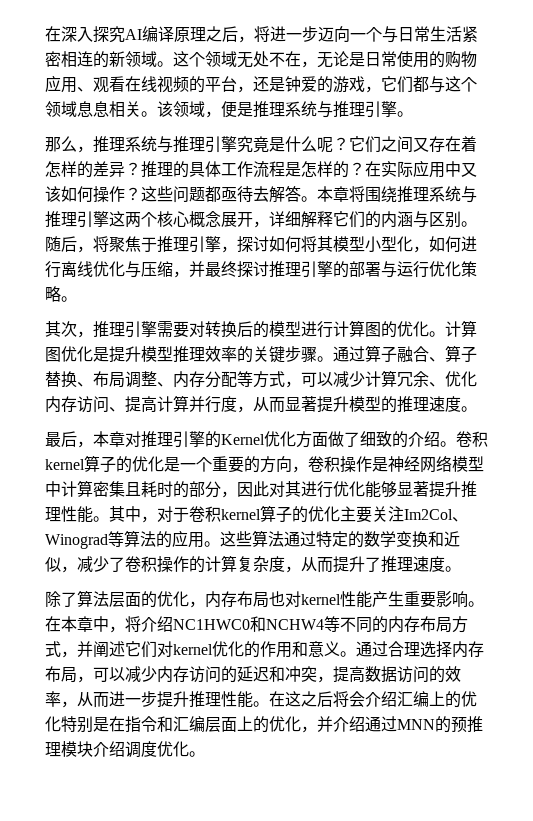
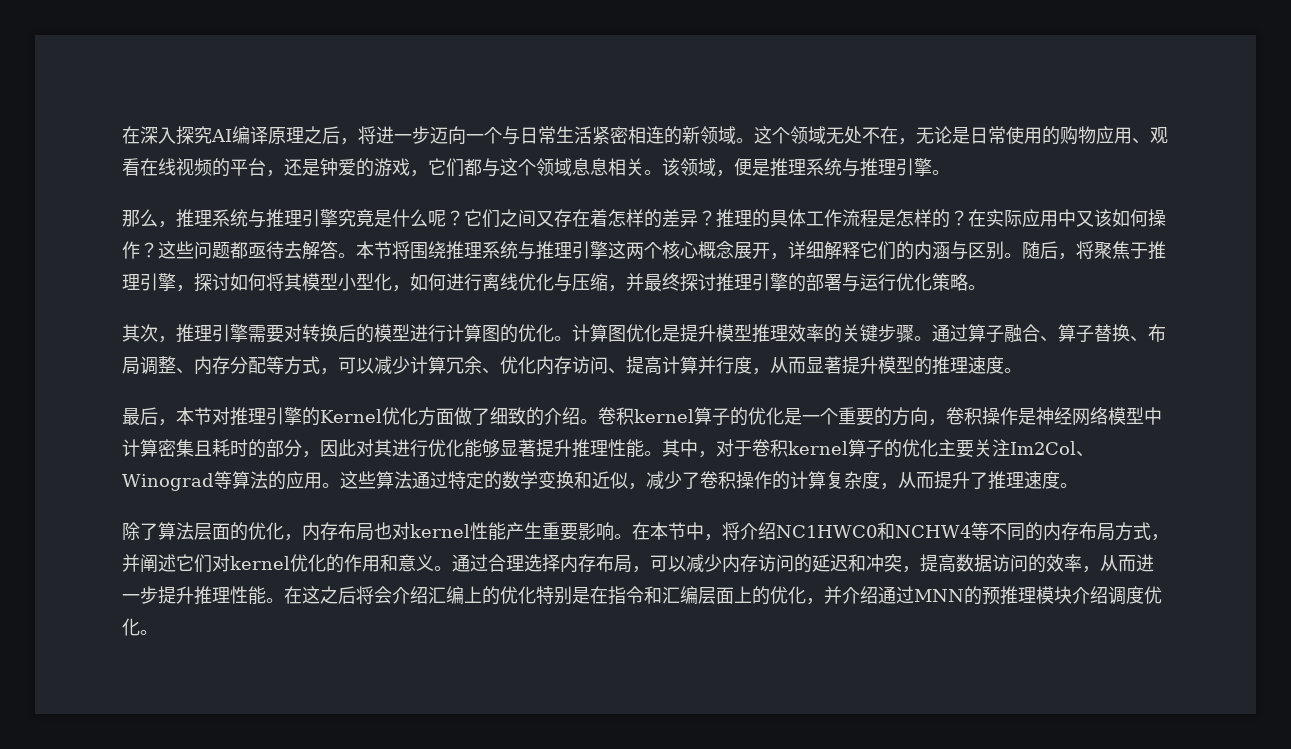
- 本章将围绕推理系统与推理引擎这两个核心概念展开，详细解释它们的内涵与区别。
+ 本节将围绕推理系统与推理引擎这两个核心概念展开，详细解释它们的内涵与区别。
- 最后，本章对推理引擎的Kernel优化方面做了细致的介绍。
+ 最后，本节对推理引擎的Kernel优化方面做了细致的介绍。
- 在本章中，将介绍NC1HWC0和NCHW4等不同的内存布局方式，并阐述它们对kernel优化的作用和意义。
+ 在本节中，将介绍NC1HWC0和NCHW4等不同的内存布局方式，并阐述它们对kernel优化的作用和意义。

